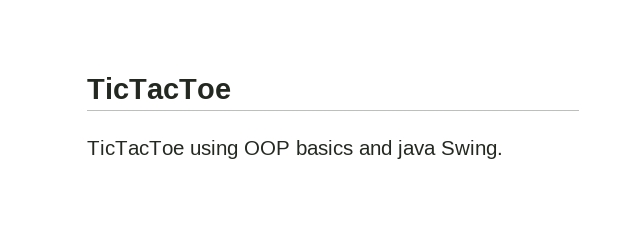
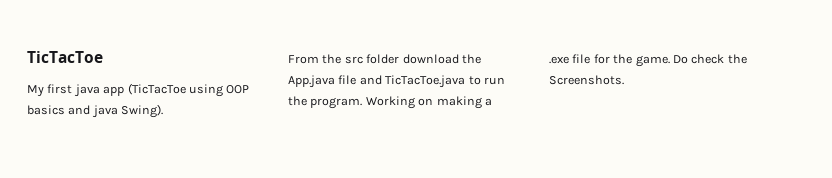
- TicTacToe using OOP basics and java Swing.
+ My first java app (TicTacToe using OOP basics and java Swing).
+ From the src folder download the App.java file and TicTacToe.java to run the program. Working on making a .exe file for the game. Do check the Screenshots.

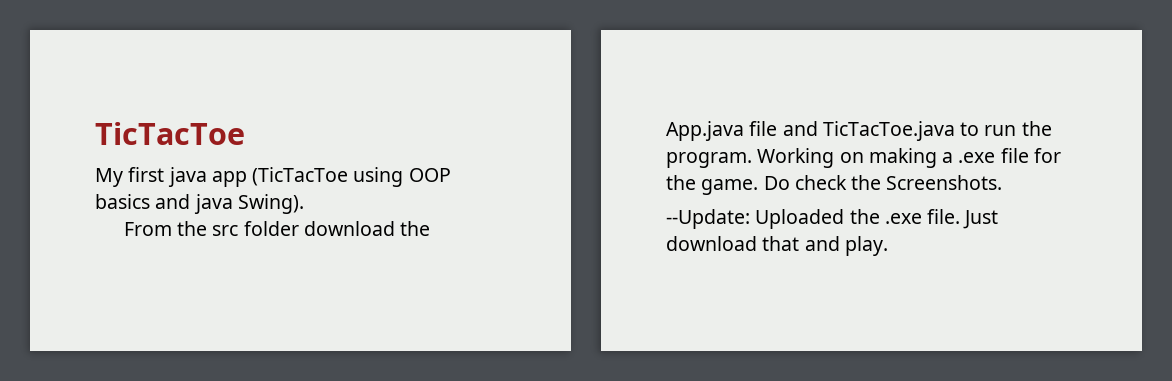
+ --Update: Uploaded the .exe file. Just download that and play.

